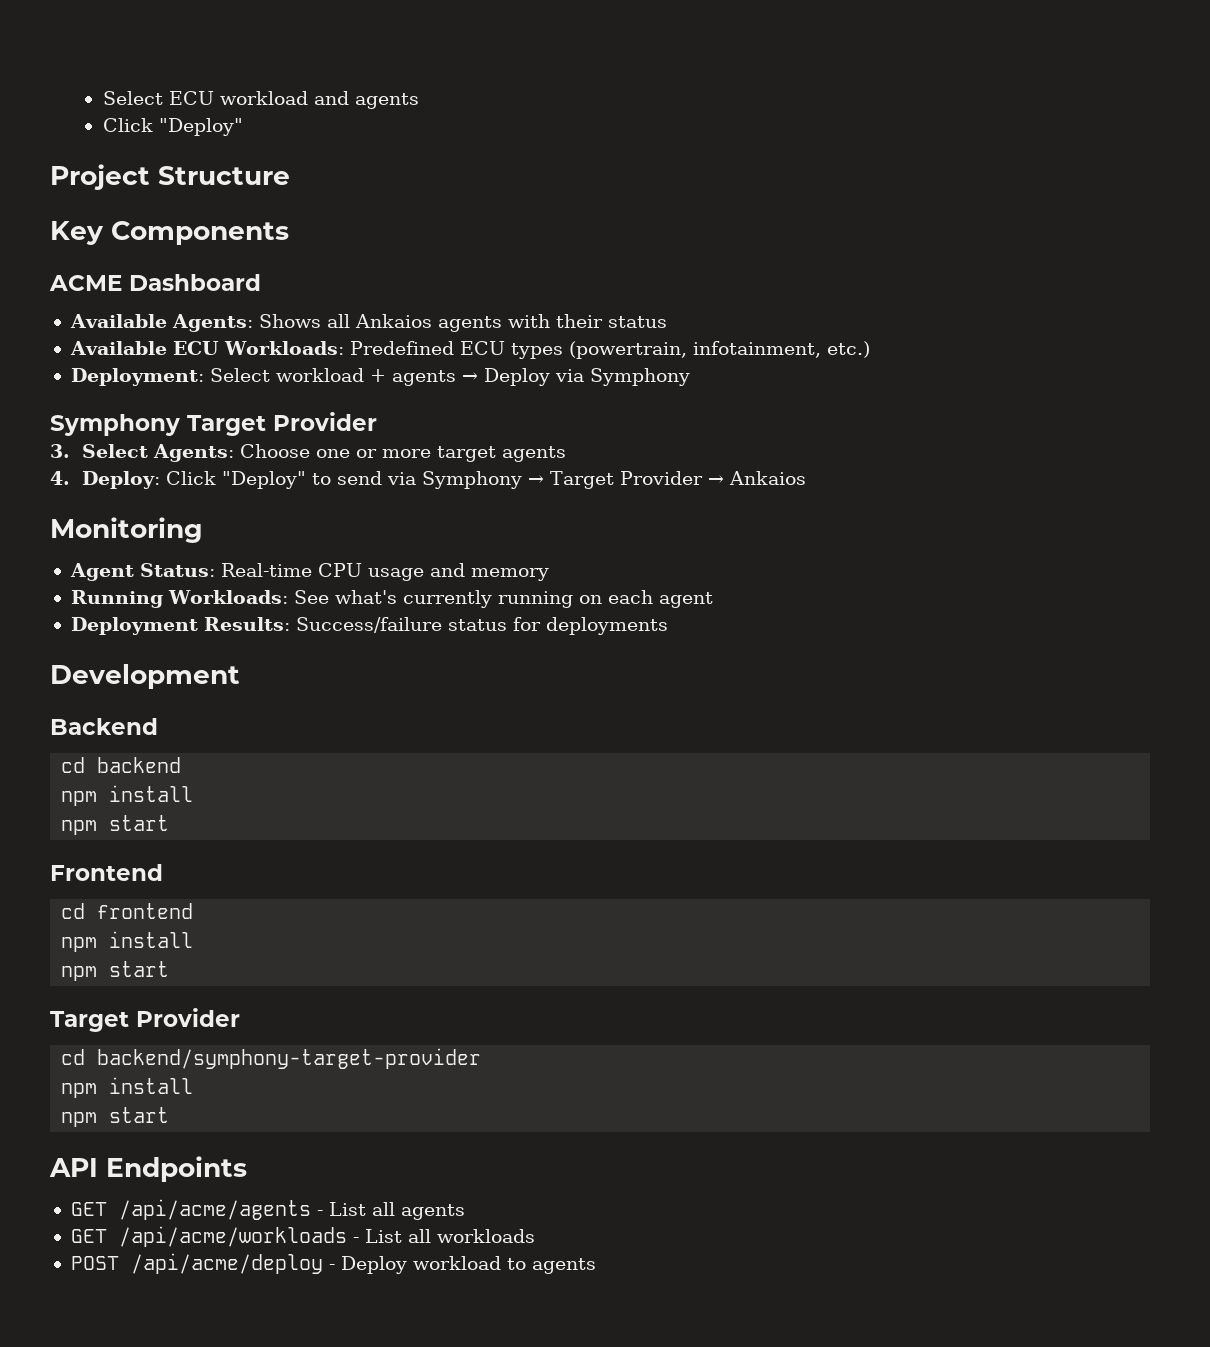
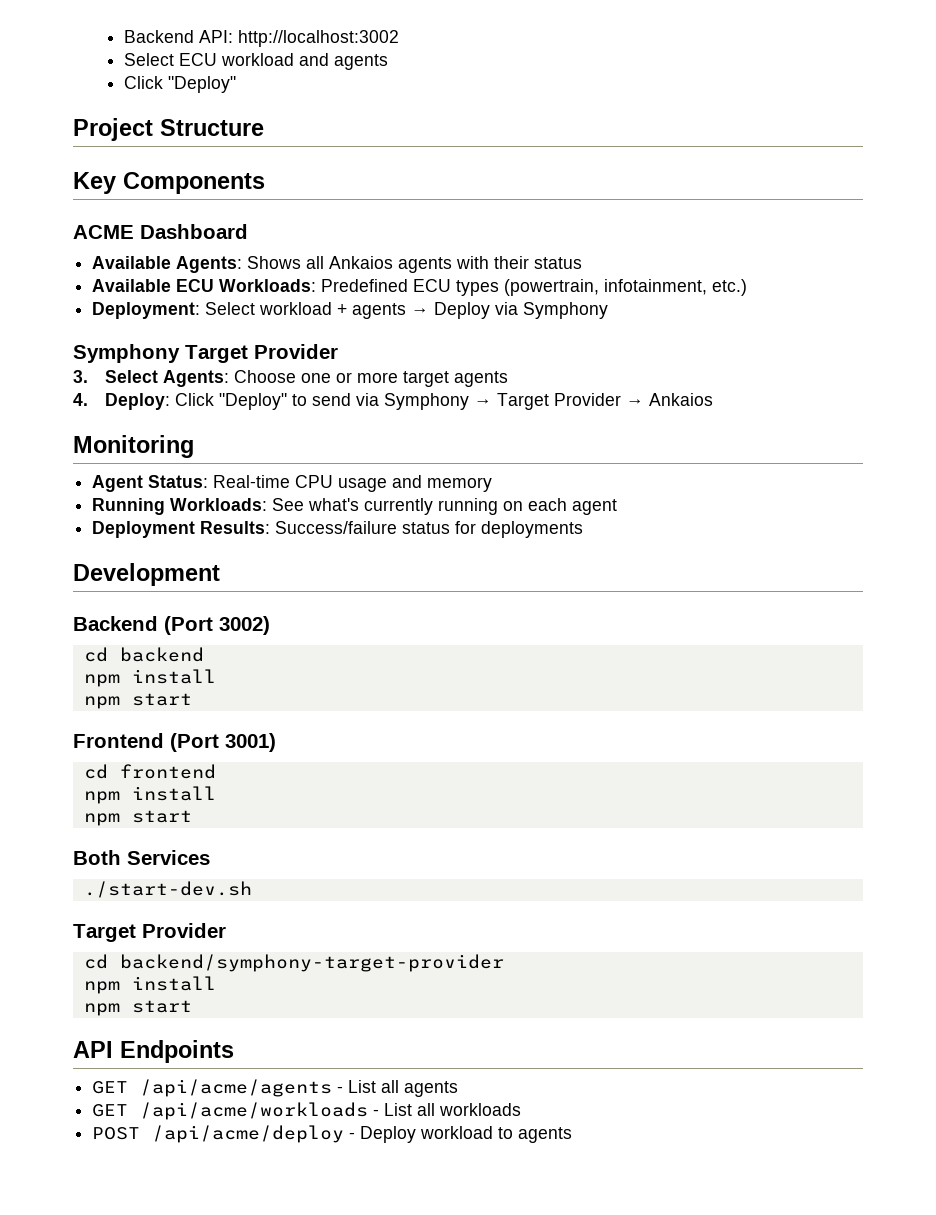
+ Backend API: http://localhost:3002
- Backend
+ Backend (Port 3002)
- Frontend
+ Frontend (Port 3001)
+ Both Services
+ ./start-dev.sh

